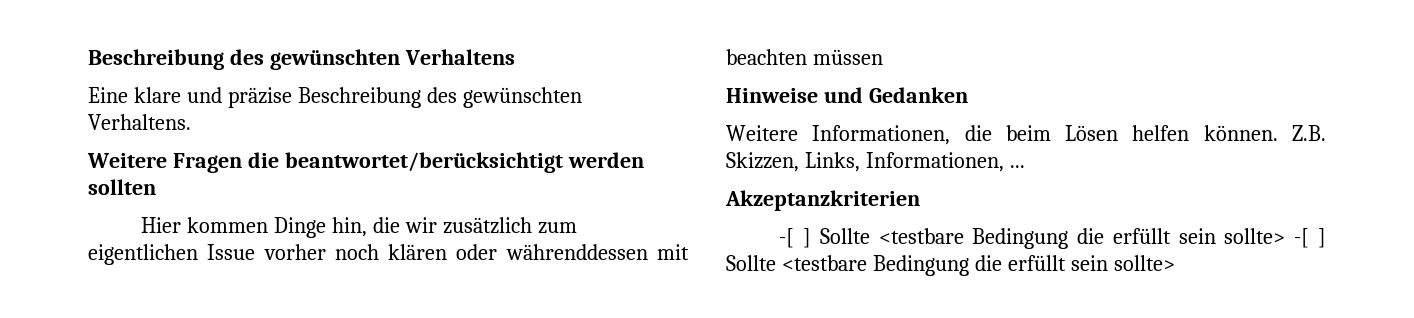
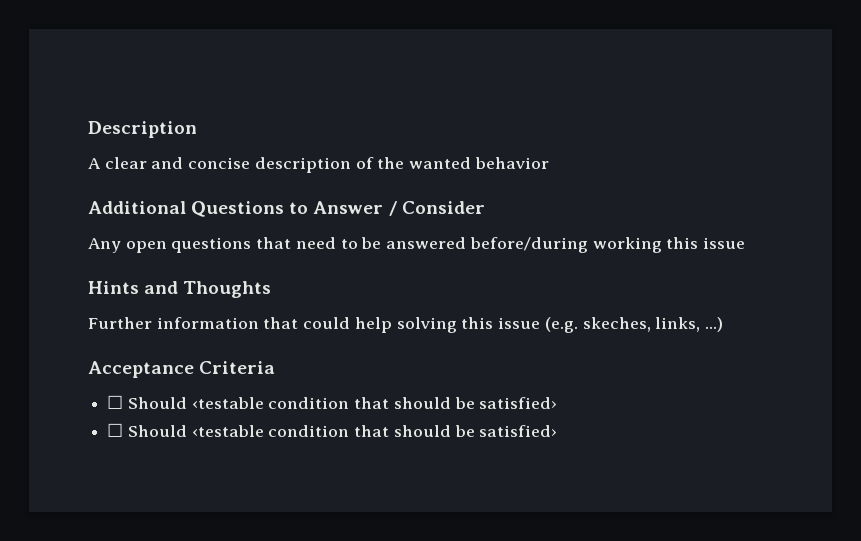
- Beschreibung des gewünschten Verhaltens
- Eine klare und präzise Beschreibung des gewünschten Verhaltens.
- Weitere Fragen die beantwortet/berücksichtigt werden sollten
- Hier kommen Dinge hin, die wir zusätzlich zum eigentlichen Issue vorher noch klären oder währenddessen mit beachten müssen
- Hinweise und Gedanken
- Weitere Informationen, die beim Lösen helfen können. Z.B. Skizzen, Links, Informationen, ...
- Akzeptanzkriterien
- -[ ] Sollte <testbare Bedingung die erfüllt sein sollte> -[ ] Sollte <testbare Bedingung die erfüllt sein sollte>
+ Description
+ A clear and concise description of the wanted behavior
+ Additional Questions to Answer / Consider
+ Any open questions that need to be answered before/during working this issue
+ Hints and Thoughts
+ Further information that could help solving this issue (e.g. skeches, links, ...)
+ Acceptance Criteria
+ ☐ Should ‹testable condition that should be satisfied›
+ ☐ Should ‹testable condition that should be satisfied›

